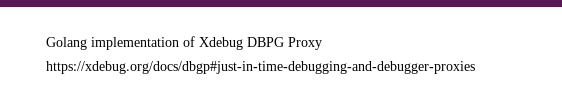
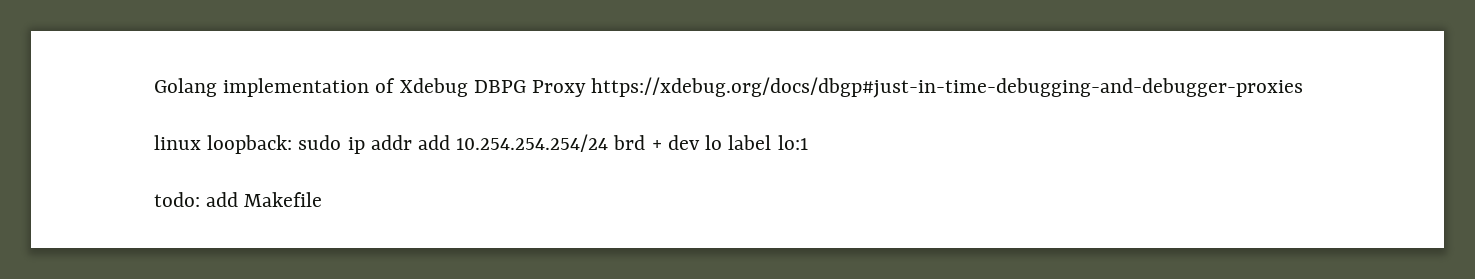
+ linux loopback: sudo ip addr add 10.254.254.254/24 brd + dev lo label lo:1
+ todo: add Makefile

